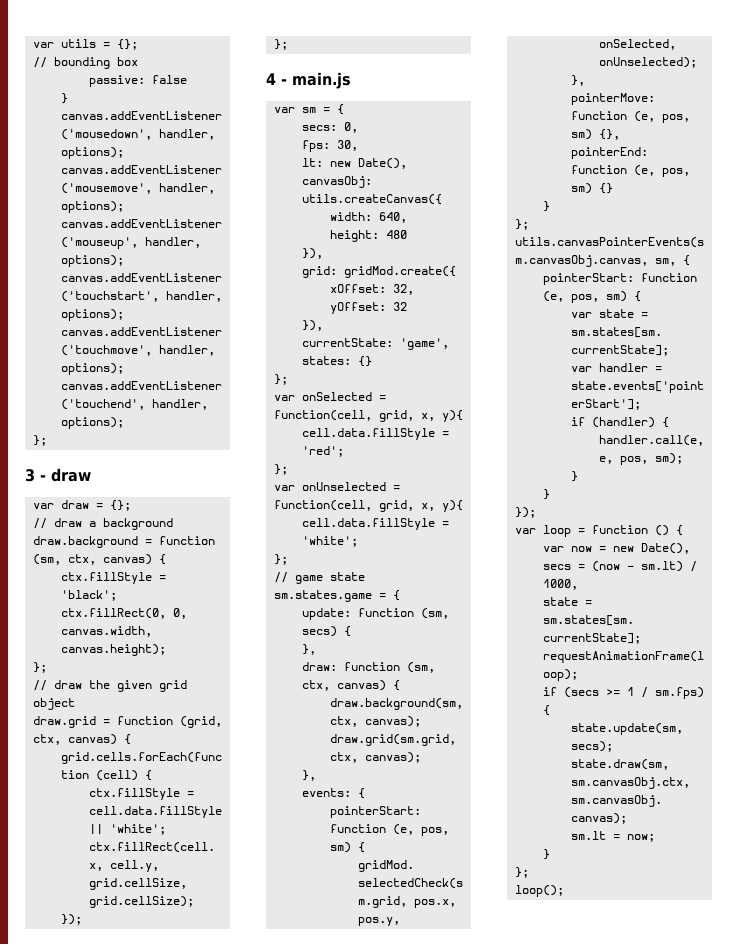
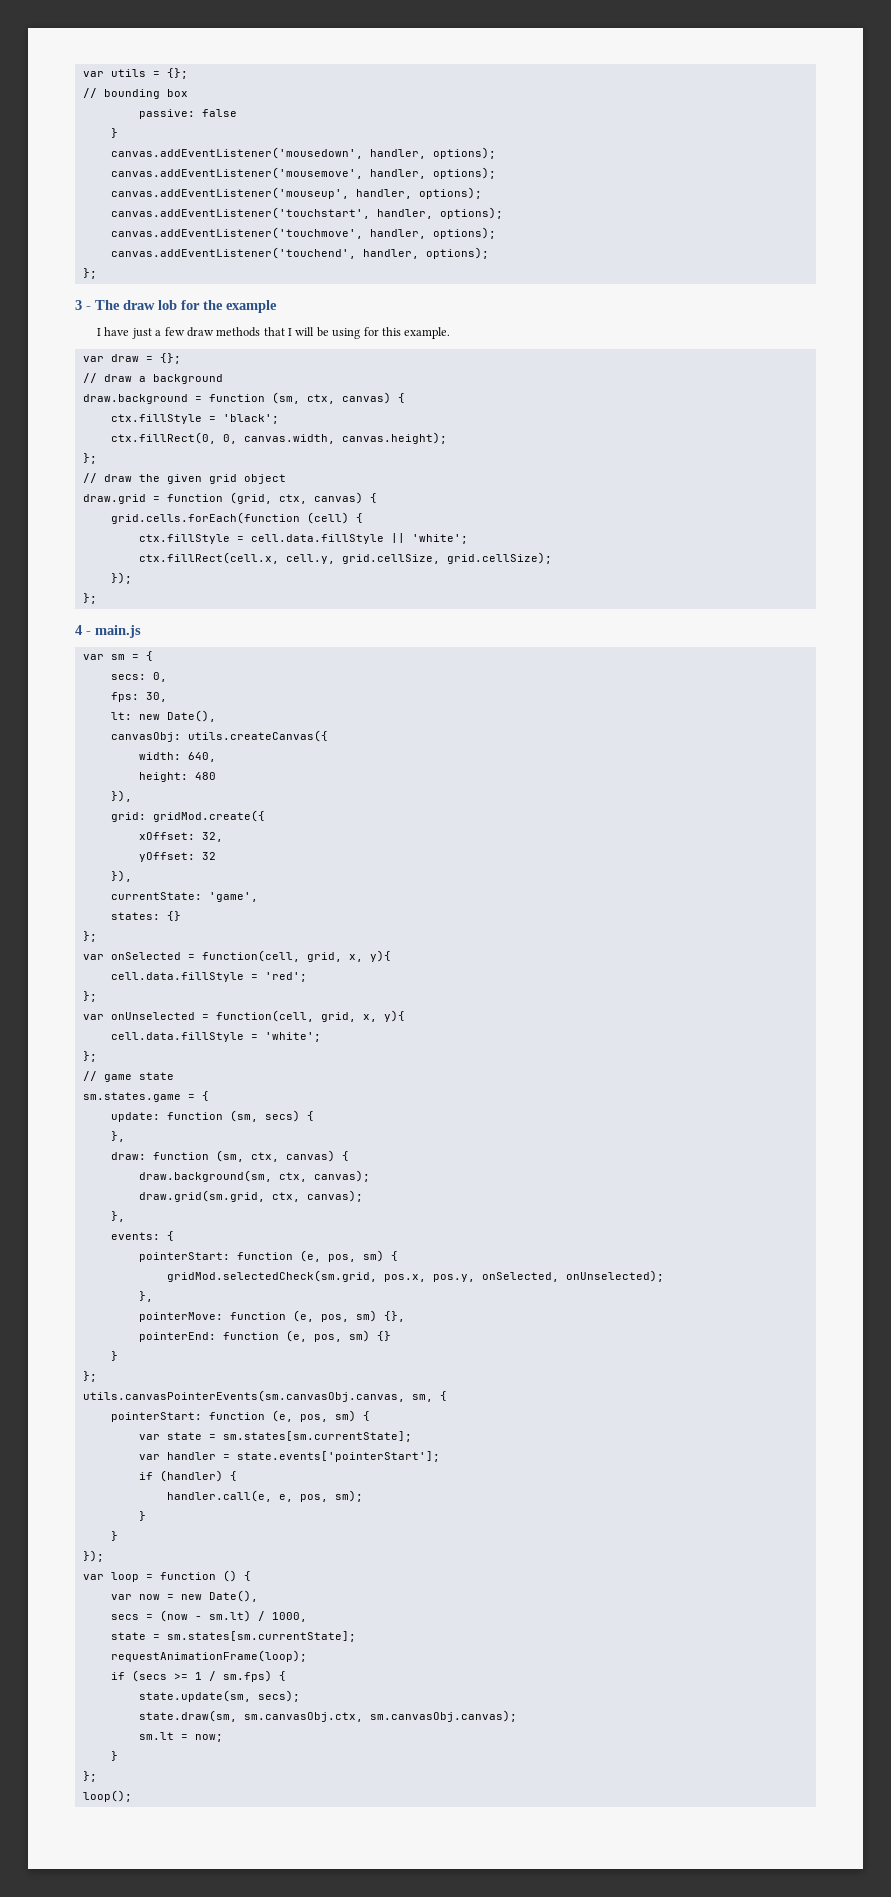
- 3 - draw
+ 3 - The draw lob for the example
+ I have just a few draw methods that I will be using for this example.

